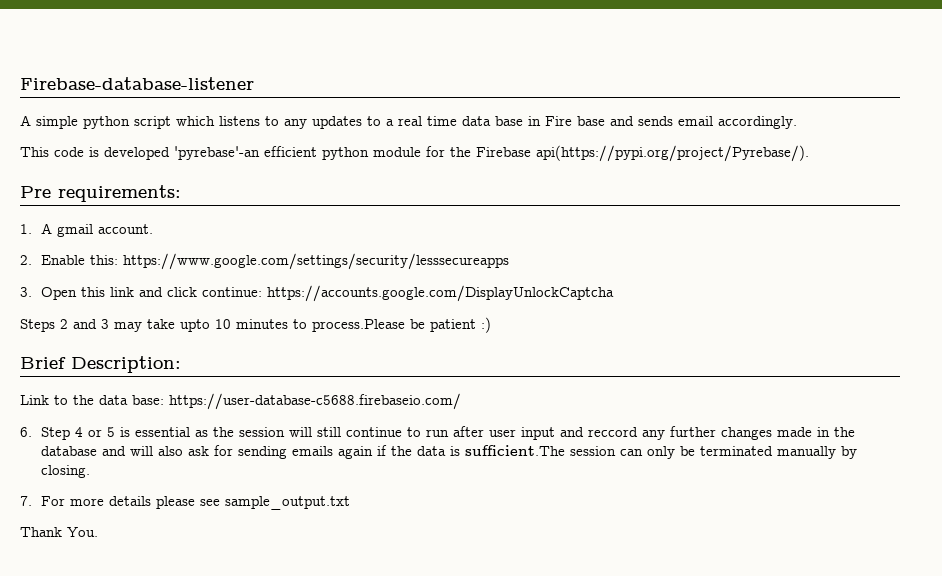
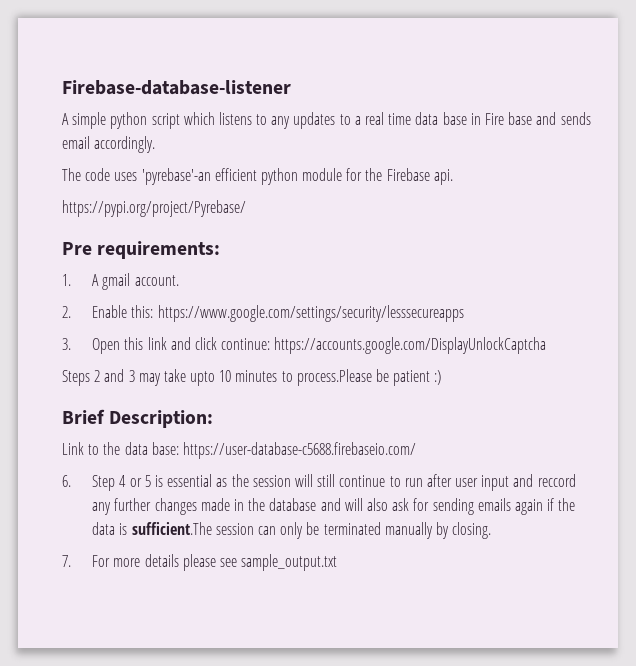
- This code is developed 'pyrebase'-an efficient python module for the Firebase api(https://pypi.org/project/Pyrebase/).
+ The code uses 'pyrebase'-an efficient python module for the Firebase api.
+ https://pypi.org/project/Pyrebase/
- Thank You.

